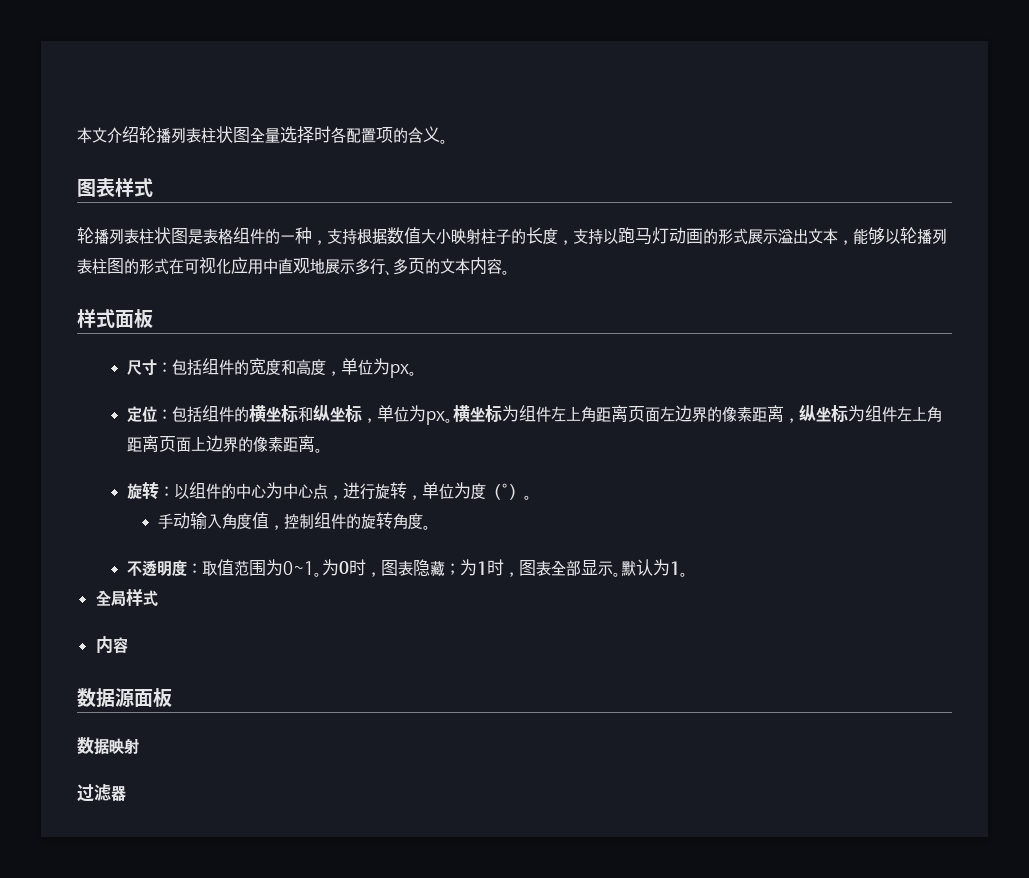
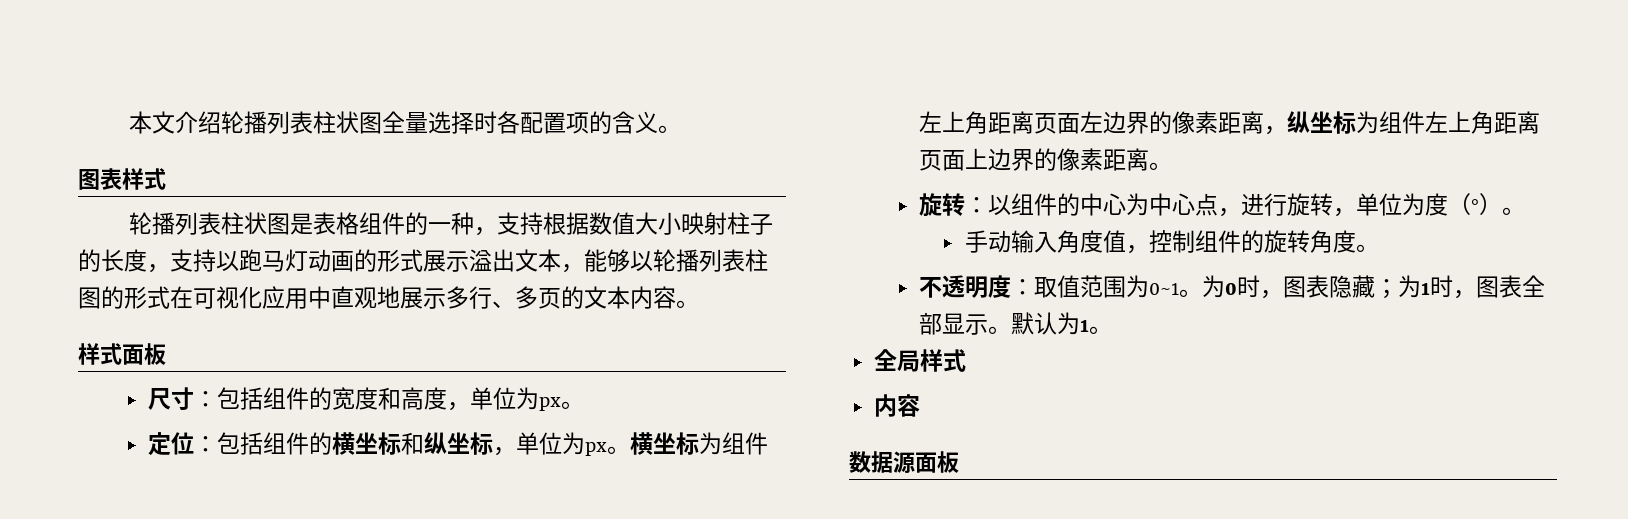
- 数据映射
- 过滤器

